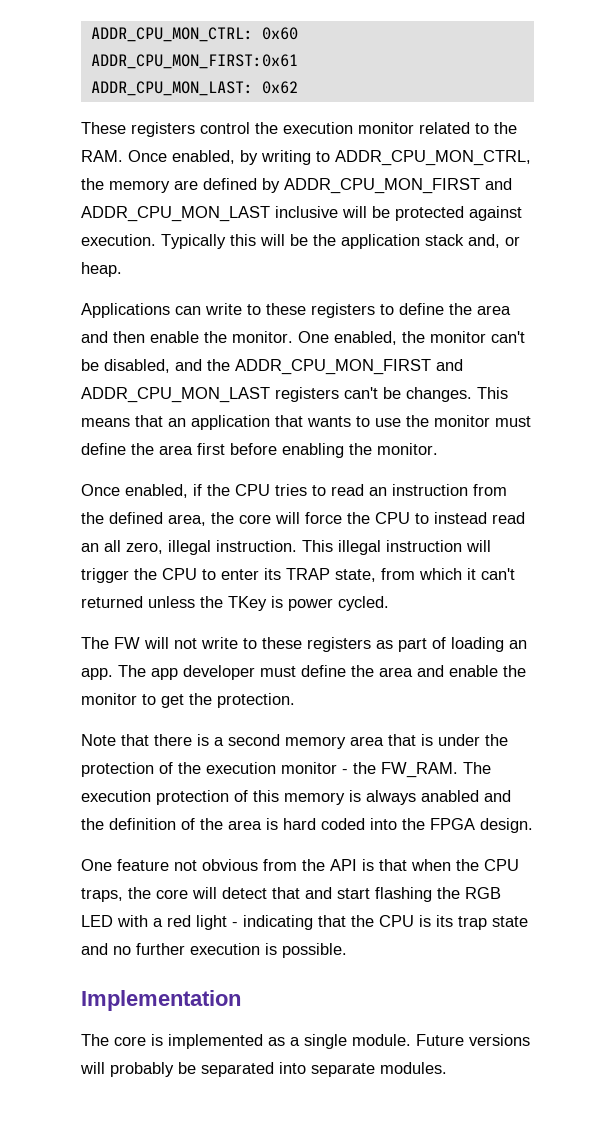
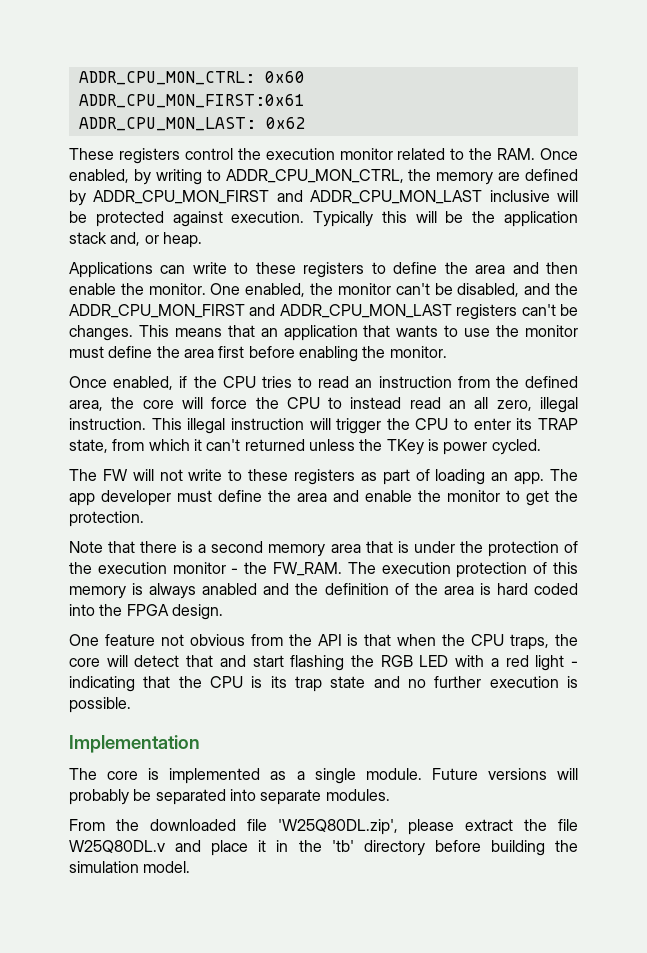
+ From the downloaded file 'W25Q80DL.zip', please extract the file W25Q80DL.v and place it in the 'tb' directory before building the simulation model.

